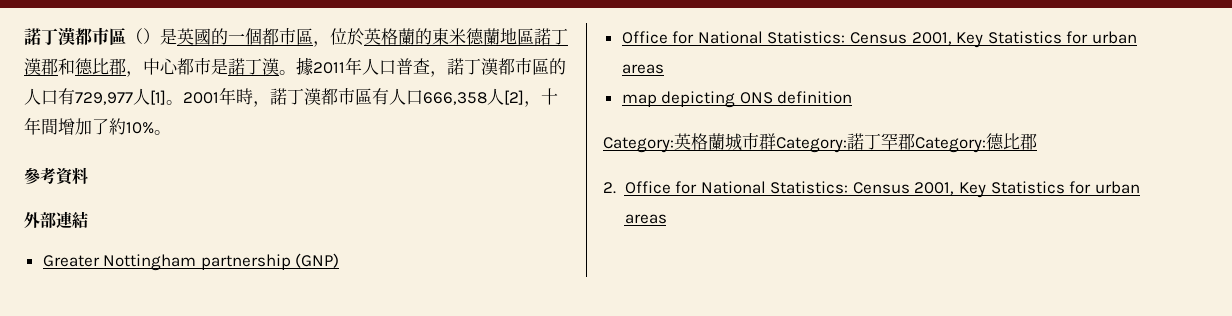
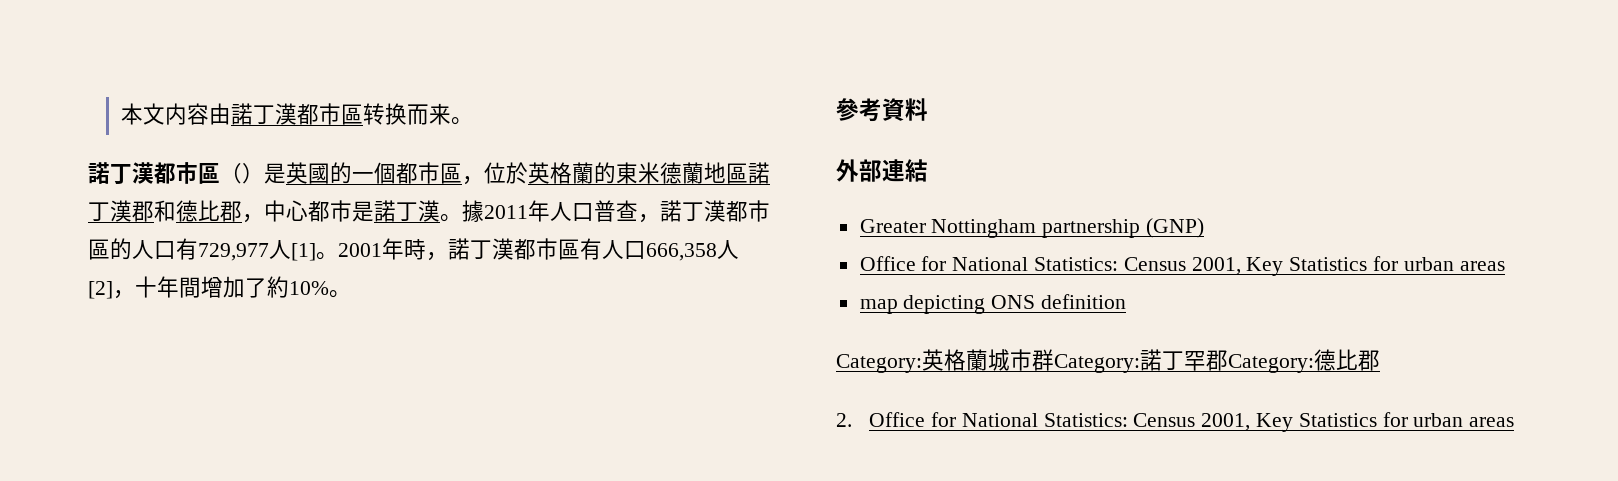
+ 本文内容由諾丁漢都市區转换而来。

